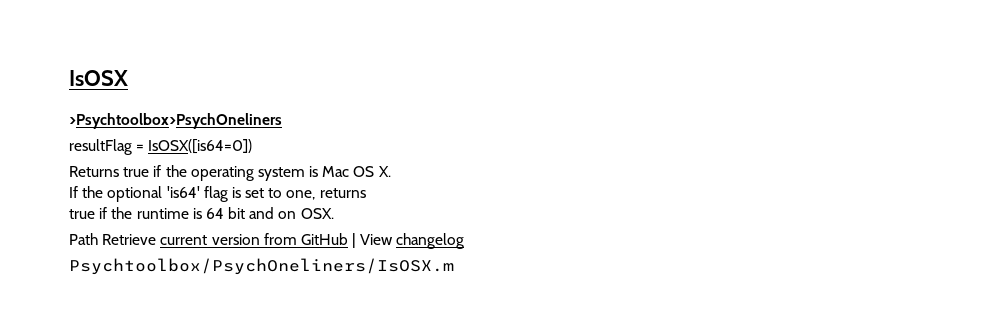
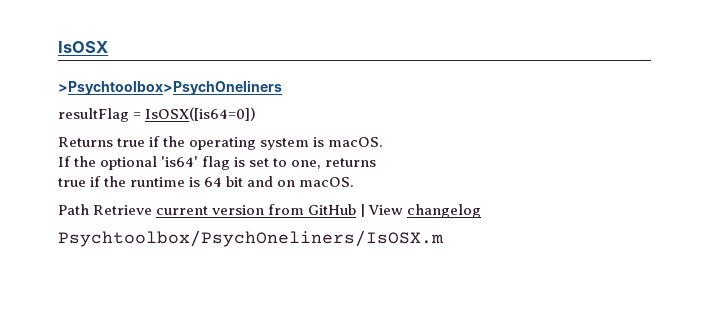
- Returns true if the operating system is Mac OS X.
+ Returns true if the operating system is macOS.
- true if the runtime is 64 bit and on OSX.
+ true if the runtime is 64 bit and on macOS.

